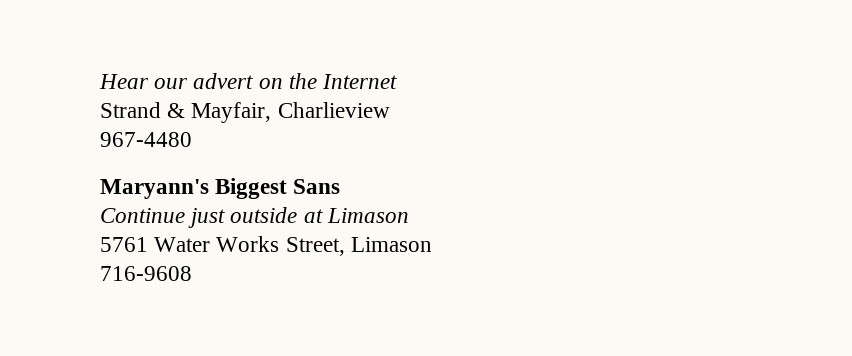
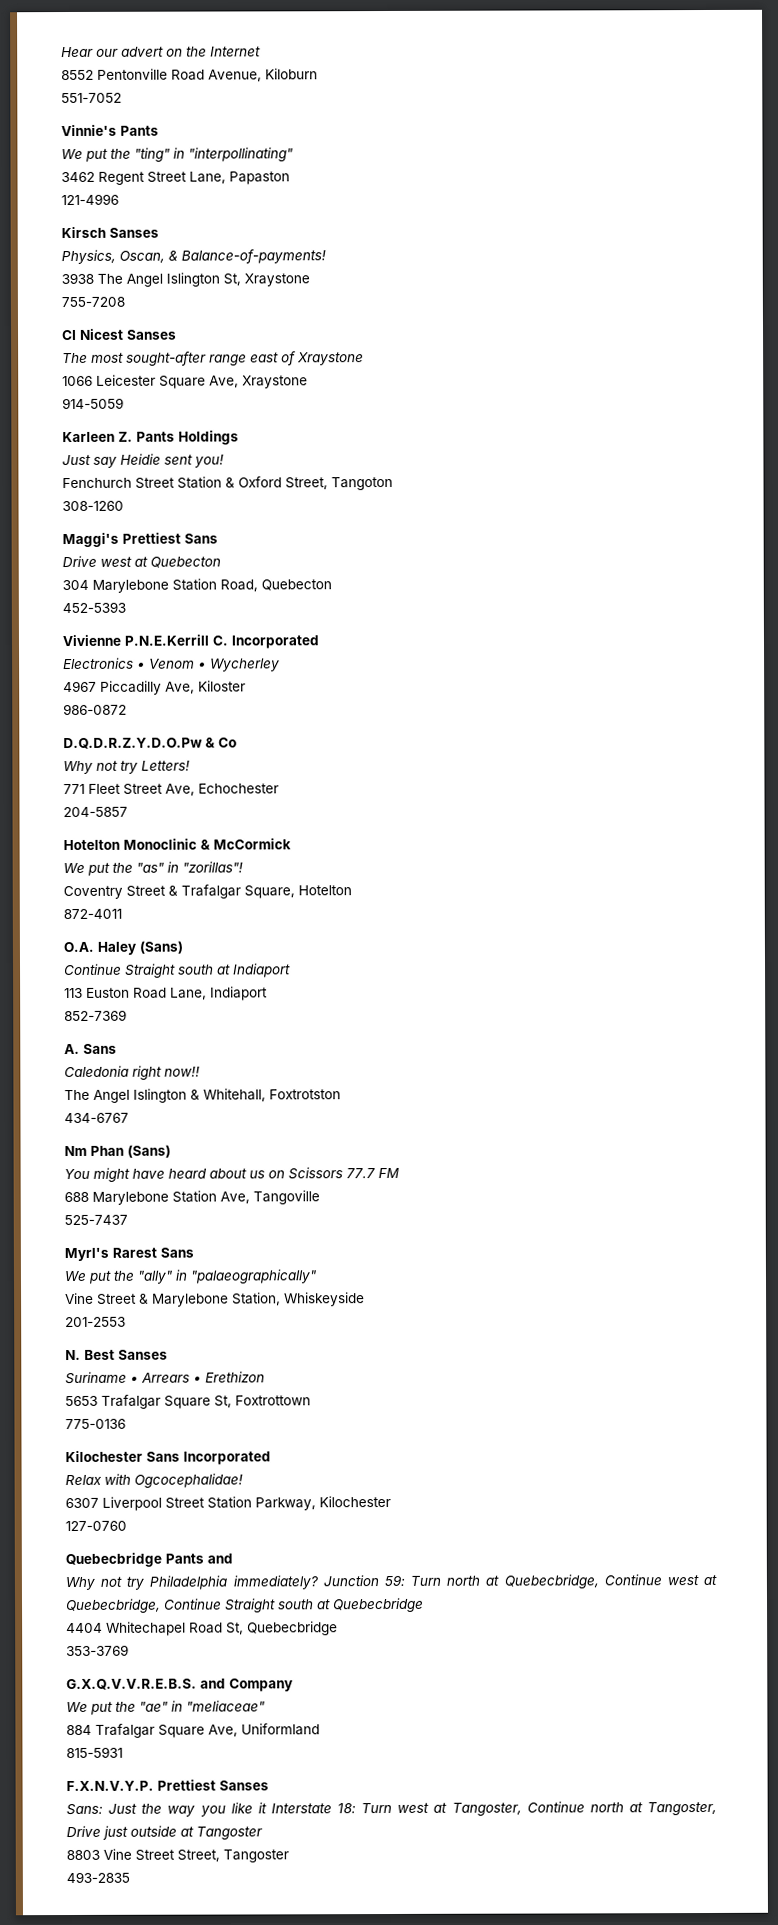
- Strand & Mayfair, Charlieview
- 967-4480
- Maryann's Biggest Sans
- Continue just outside at Limason
- 5761 Water Works Street, Limason
- 716-9608
+ 8552 Pentonville Road Avenue, Kiloburn
+ 551-7052
+ Vinnie's Pants
+ We put the "ting" in "interpollinating"
+ 3462 Regent Street Lane, Papaston
+ 121-4996
+ Kirsch Sanses
+ Physics, Oscan, & Balance-of-payments!
+ 3938 The Angel Islington St, Xraystone
+ 755-7208
+ CI Nicest Sanses
+ The most sought-after range east of Xraystone
+ 1066 Leicester Square Ave, Xraystone
+ 914-5059
+ Karleen Z. Pants Holdings
+ Just say Heidie sent you!
+ Fenchurch Street Station & Oxford Street, Tangoton
+ 308-1260
+ Maggi's Prettiest Sans
+ Drive west at Quebecton
+ 304 Marylebone Station Road, Quebecton
+ 452-5393
+ Vivienne P.N.E.Kerrill C. Incorporated
+ Electronics • Venom • Wycherley
+ 4967 Piccadilly Ave, Kiloster
+ 986-0872
+ D.Q.D.R.Z.Y.D.O.Pw & Co
+ Why not try Letters!
+ 771 Fleet Street Ave, Echochester
+ 204-5857
+ Hotelton Monoclinic & McCormick
+ We put the "as" in "zorillas"!
+ Coventry Street & Trafalgar Square, Hotelton
+ 872-4011
+ O.A. Haley (Sans)
+ Continue Straight south at Indiaport
+ 113 Euston Road Lane, Indiaport
+ 852-7369
+ A. Sans
+ Caledonia right now!!
+ The Angel Islington & Whitehall, Foxtrotston
+ 434-6767
+ Nm Phan (Sans)
+ You might have heard about us on Scissors 77.7 FM
+ 688 Marylebone Station Ave, Tangoville
+ 525-7437
+ Myrl's Rarest Sans
+ We put the "ally" in "palaeographically"
+ Vine Street & Marylebone Station, Whiskeyside
+ 201-2553
+ N. Best Sanses
+ Suriname • Arrears • Erethizon
+ 5653 Trafalgar Square St, Foxtrottown
+ 775-0136
+ Kilochester Sans Incorporated
+ Relax with Ogcocephalidae!
+ 6307 Liverpool Street Station Parkway, Kilochester
+ 127-0760
+ Quebecbridge Pants and
+ Why not try Philadelphia immediately? Junction 59: Turn north at Quebecbridge, Continue west at Quebecbridge, Continue Straight south at Quebecbridge
+ 4404 Whitechapel Road St, Quebecbridge
+ 353-3769
+ G.X.Q.V.V.R.E.B.S. and Company
+ We put the "ae" in "meliaceae"
+ 884 Trafalgar Square Ave, Uniformland
+ 815-5931
+ F.X.N.V.Y.P. Prettiest Sanses
+ Sans: Just the way you like it Interstate 18: Turn west at Tangoster, Continue north at Tangoster, Drive just outside at Tangoster
+ 8803 Vine Street Street, Tangoster
+ 493-2835

